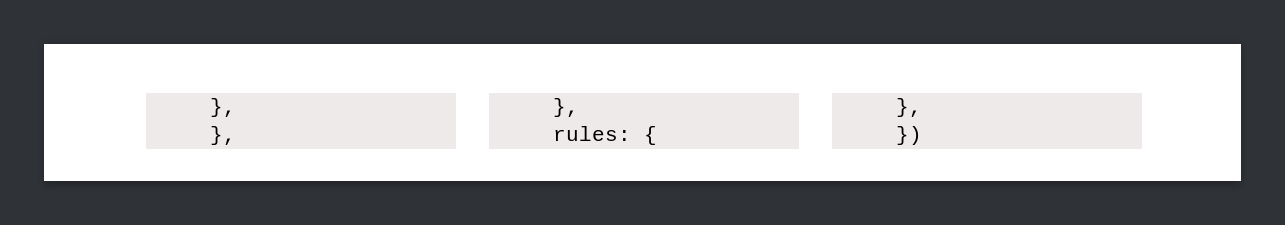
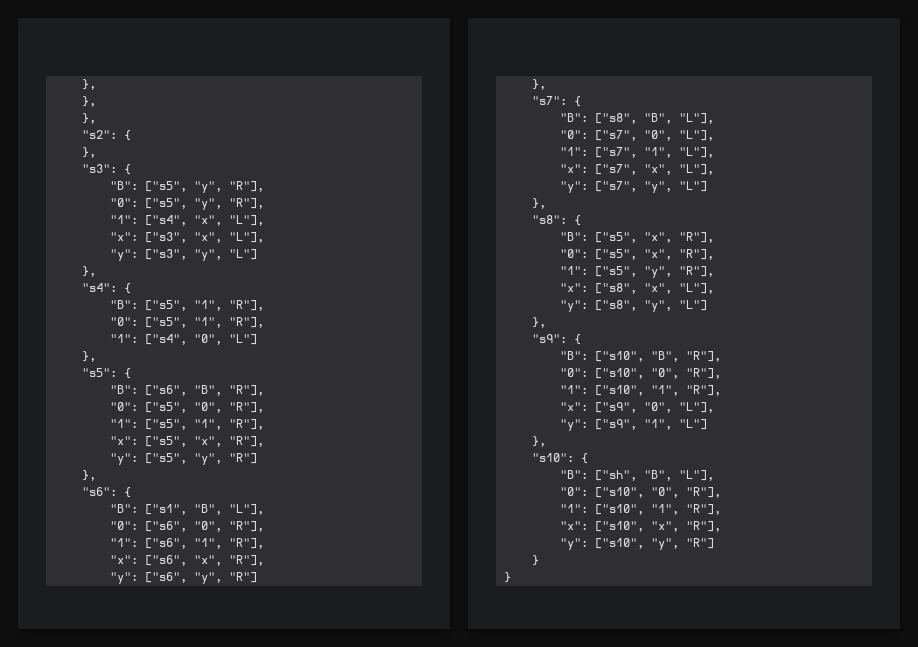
- rules: {
+ "s2": {
- })
+ "s3": {
+ "B": ["s5", "y", "R"],
+ "0": ["s5", "y", "R"],
+ "1": ["s4", "x", "L"],
+ "x": ["s3", "x", "L"],
+ "y": ["s3", "y", "L"]
+ },
+ "s4": {
+ "B": ["s5", "1", "R"],
+ "0": ["s5", "1", "R"],
+ "1": ["s4", "0", "L"]
+ },
+ "s5": {
+ "B": ["s6", "B", "R"],
+ "0": ["s5", "0", "R"],
+ "1": ["s5", "1", "R"],
+ "x": ["s5", "x", "R"],
+ "y": ["s5", "y", "R"]
+ },
+ "s6": {
+ "B": ["s1", "B", "L"],
+ "0": ["s6", "0", "R"],
+ "1": ["s6", "1", "R"],
+ "x": ["s6", "x", "R"],
+ "y": ["s6", "y", "R"]
+ },
+ "s7": {
+ "B": ["s8", "B", "L"],
+ "0": ["s7", "0", "L"],
+ "1": ["s7", "1", "L"],
+ "x": ["s7", "x", "L"],
+ "y": ["s7", "y", "L"]
+ },
+ "s8": {
+ "B": ["s5", "x", "R"],
+ "0": ["s5", "x", "R"],
+ "1": ["s5", "y", "R"],
+ "x": ["s8", "x", "L"],
+ "y": ["s8", "y", "L"]
+ },
+ "s9": {
+ "B": ["s10", "B", "R"],
+ "0": ["s10", "0", "R"],
+ "1": ["s10", "1", "R"],
+ "x": ["s9", "0", "L"],
+ "y": ["s9", "1", "L"]
+ },
+ "s10": {
+ "B": ["sh", "B", "L"],
+ "0": ["s10", "0", "R"],
+ "1": ["s10", "1", "R"],
+ "x": ["s10", "x", "R"],
+ "y": ["s10", "y", "R"]
+ }
+ }

